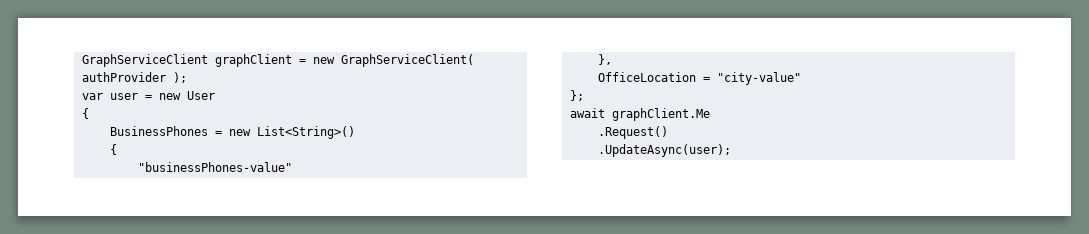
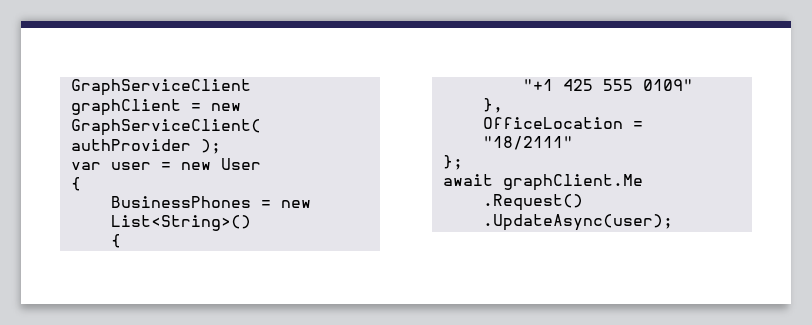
- "businessPhones-value"
+ "+1 425 555 0109"
- OfficeLocation = "city-value"
+ OfficeLocation = "18/2111"

